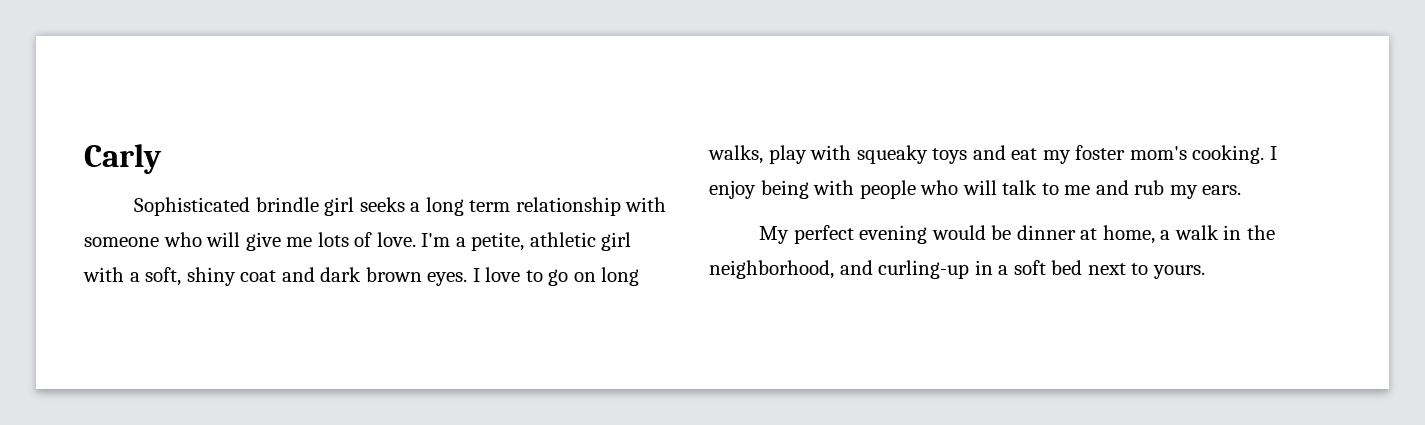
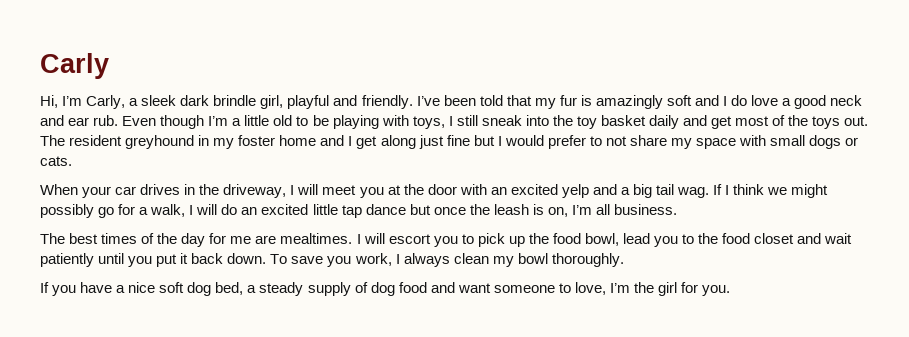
- Sophisticated brindle girl seeks a long term relationship with someone who will give me lots of love. I'm a petite, athletic girl with a soft, shiny coat and dark brown eyes. I love to go on long walks, play with squeaky toys and eat my foster mom's cooking. I enjoy being with people who will talk to me and rub my ears.
- My perfect evening would be dinner at home, a walk in the neighborhood, and curling-up in a soft bed next to yours.
+ Hi, I’m Carly, a sleek dark brindle girl, playful and friendly. I’ve been told that my fur is amazingly soft and I do love a good neck and ear rub. Even though I’m a little old to be playing with toys, I still sneak into the toy basket daily and get most of the toys out. The resident greyhound in my foster home and I get along just fine but I would prefer to not share my space with small dogs or cats.
+ When your car drives in the driveway, I will meet you at the door with an excited yelp and a big tail wag. If I think we might possibly go for a walk, I will do an excited little tap dance but once the leash is on, I’m all business.
+ The best times of the day for me are mealtimes. I will escort you to pick up the food bowl, lead you to the food closet and wait patiently until you put it back down. To save you work, I always clean my bowl thoroughly.
+ If you have a nice soft dog bed, a steady supply of dog food and want someone to love, I’m the girl for you.

